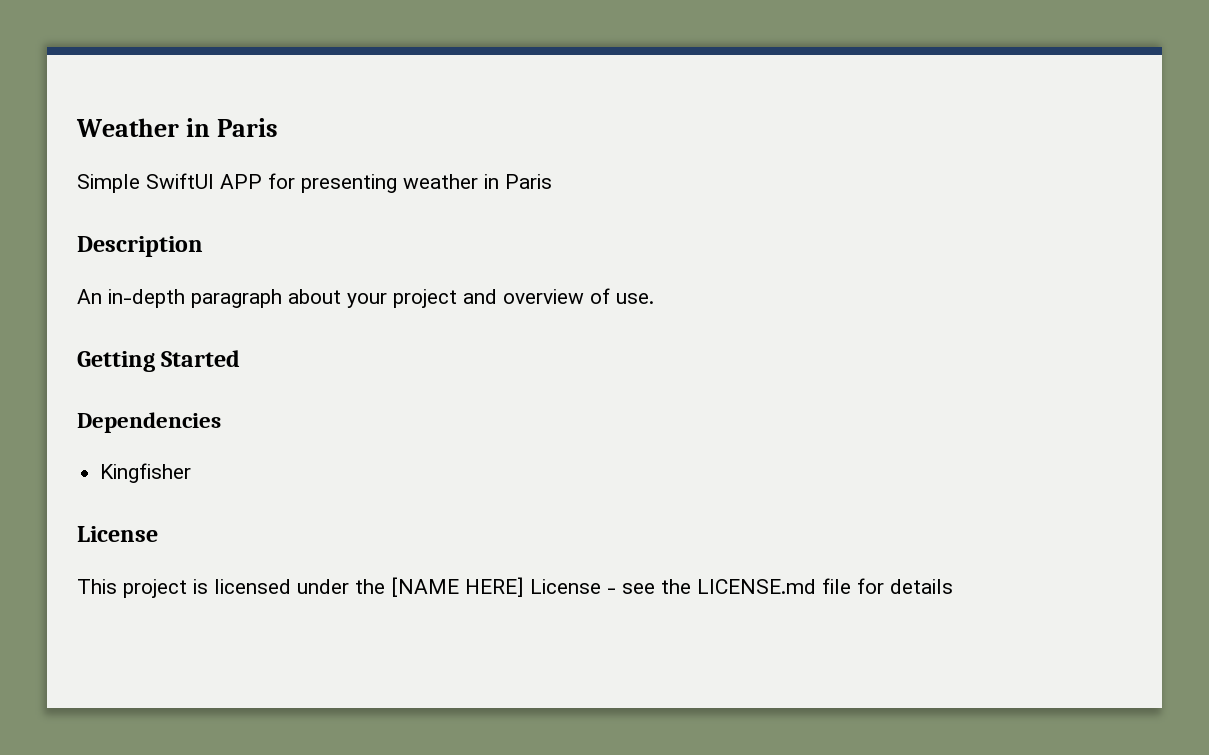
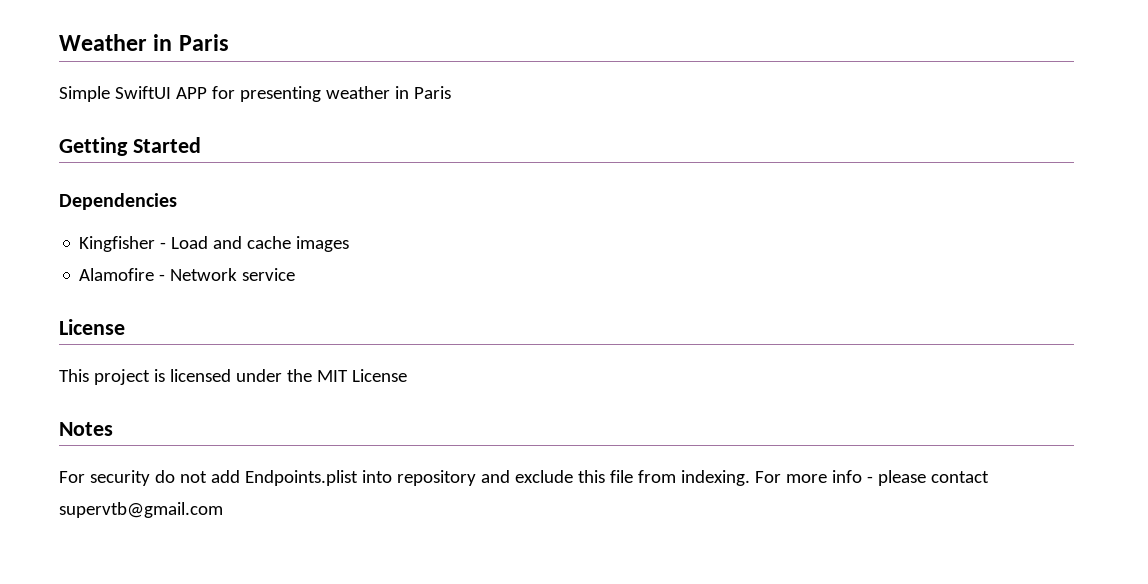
- Description
- An in-depth paragraph about your project and overview of use.
  Getting Started
  Dependencies
- Kingfisher
+ Kingfisher - Load and cache images
+ Alamofire - Network service
- This project is licensed under the [NAME HERE] License - see the LICENSE.md file for details
+ This project is licensed under the MIT License
+ Notes
+ For security do not add Endpoints.plist into repository and exclude this file from indexing. For more info - please contact supervtb@gmail.com

